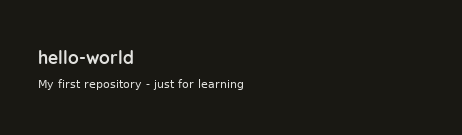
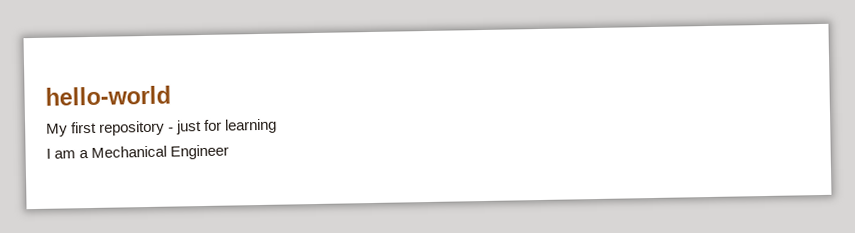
+ I am a Mechanical Engineer

